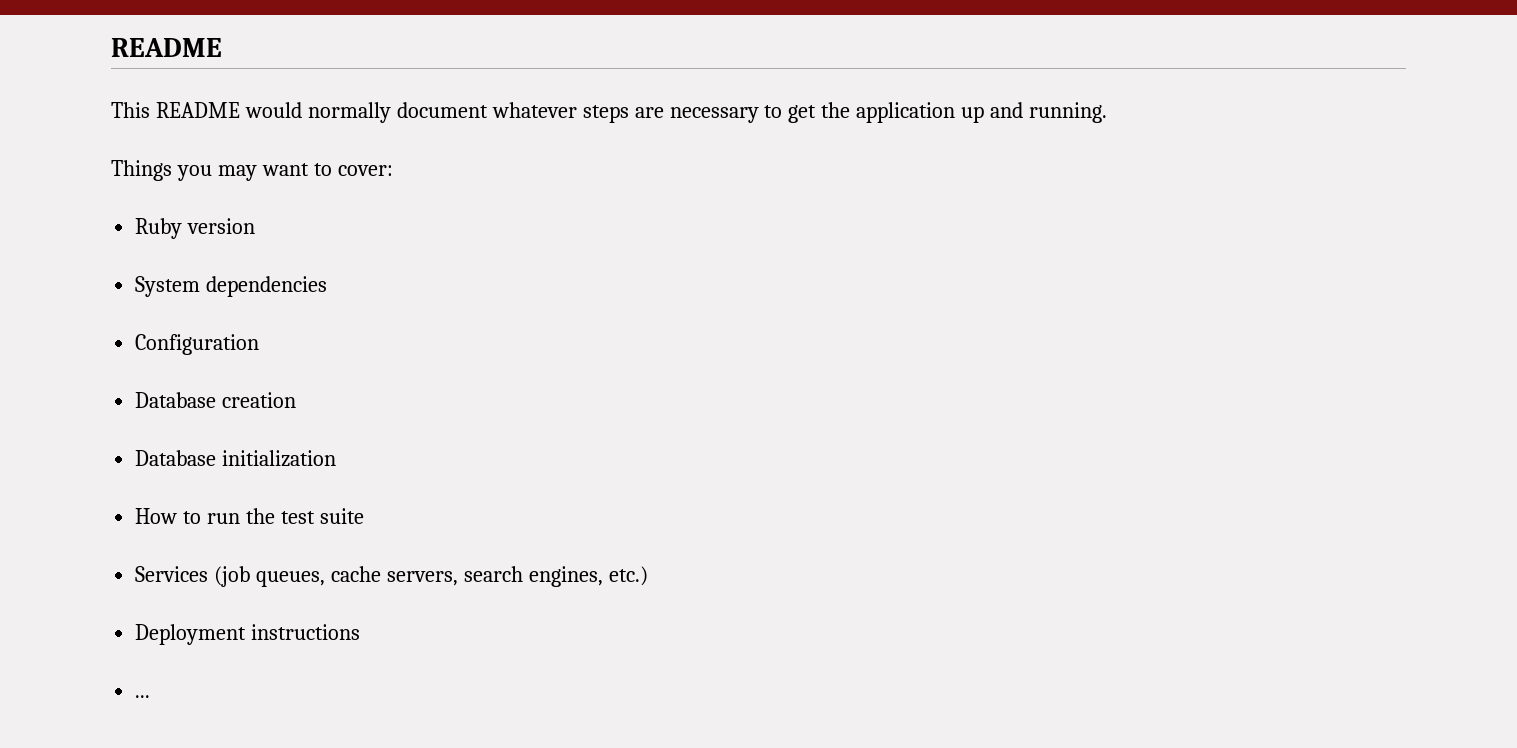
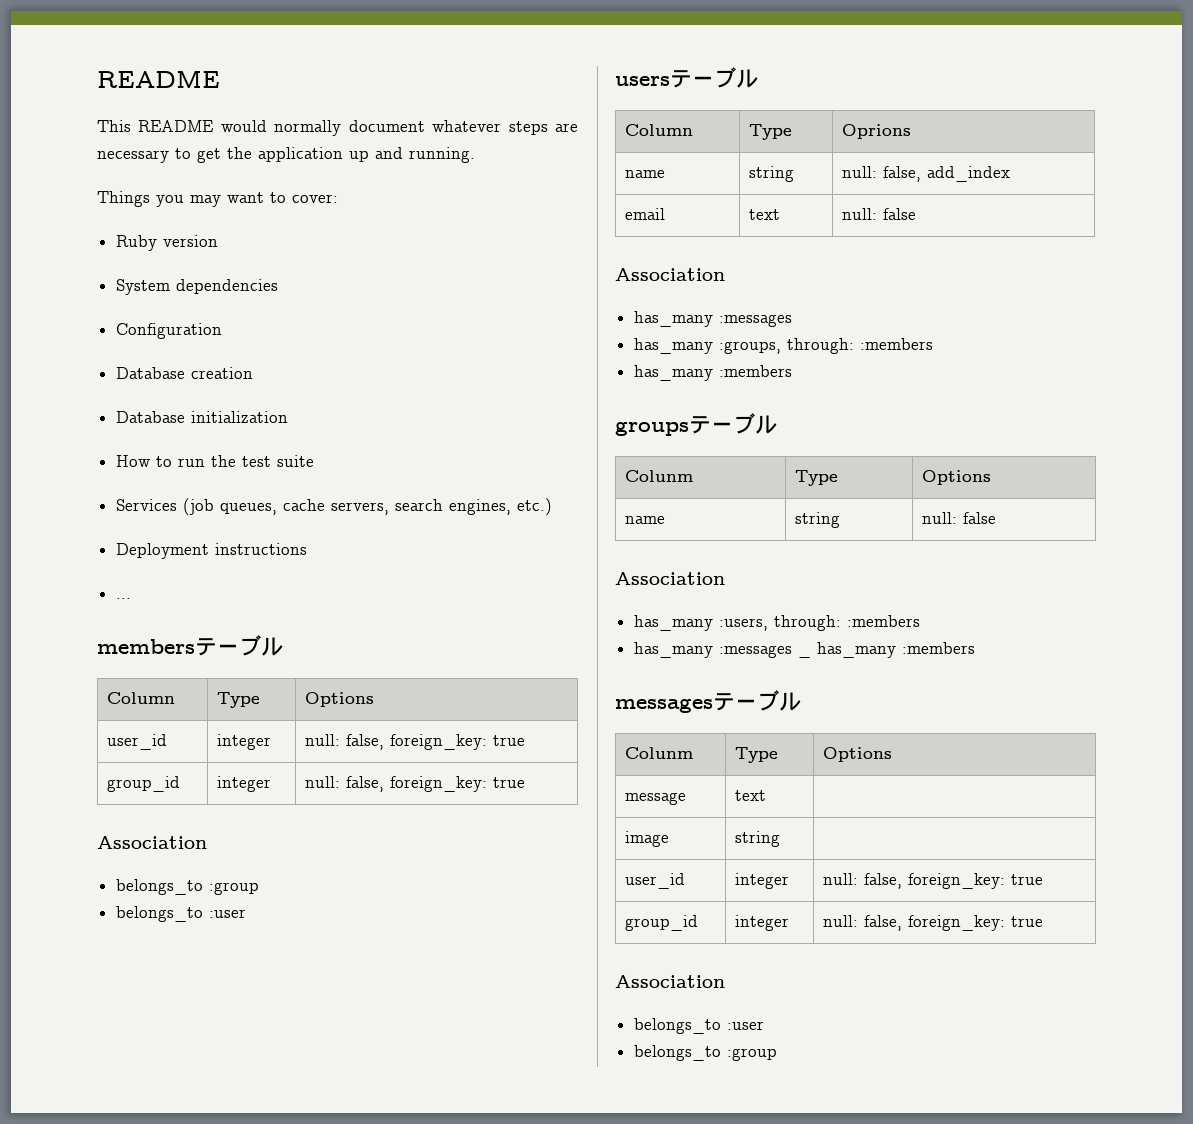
+ membersテーブル
+ Column | Type | Options
+ user_id | integer | null: false, foreign_key: true
+ group_id | integer | null: false, foreign_key: true
+ Association
+ belongs_to :group
+ belongs_to :user
+ usersテーブル
+ Column | Type | Oprions
+ name | string | null: false, add_index
+ email | text | null: false
+ Association
+ has_many :messages
+ has_many :groups, through: :members
+ has_many :members
+ groupsテーブル
+ Colunm | Type | Options
+ name | string | null: false
+ Association
+ has_many :users, through: :members
+ has_many :messages _ has_many :members
+ messagesテーブル
+ Colunm | Type | Options
+ message | text |
+ image | string |
+ user_id | integer | null: false, foreign_key: true
+ group_id | integer | null: false, foreign_key: true
+ Association
+ belongs_to :user
+ belongs_to :group

